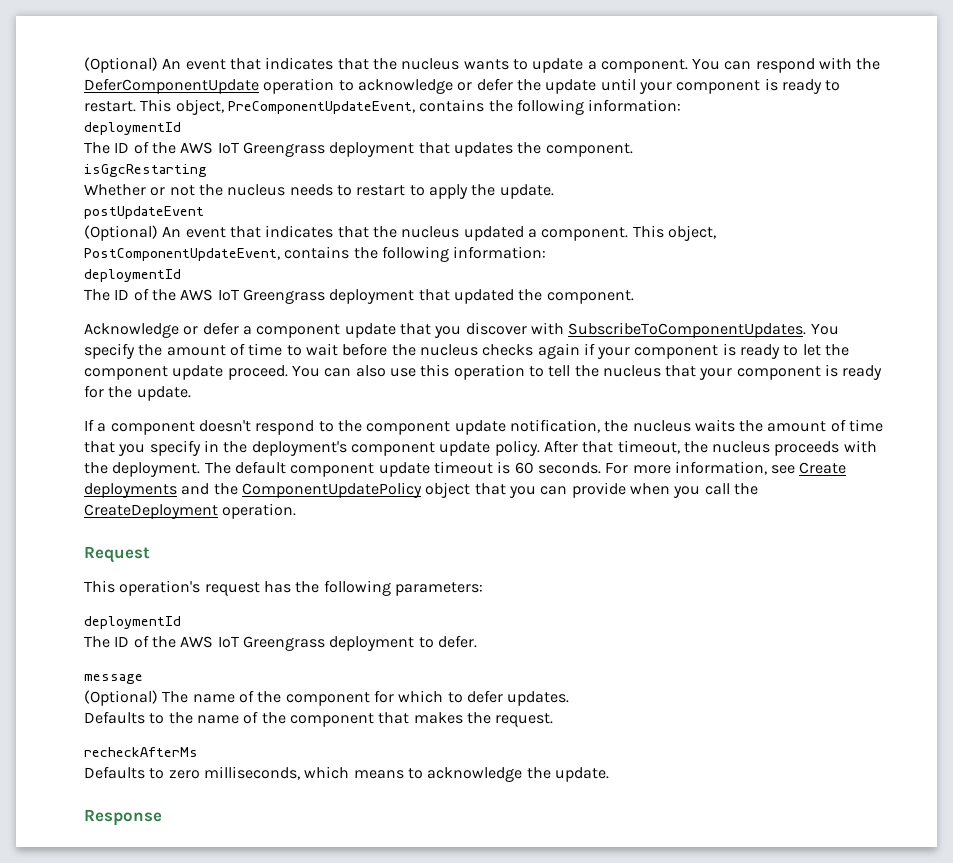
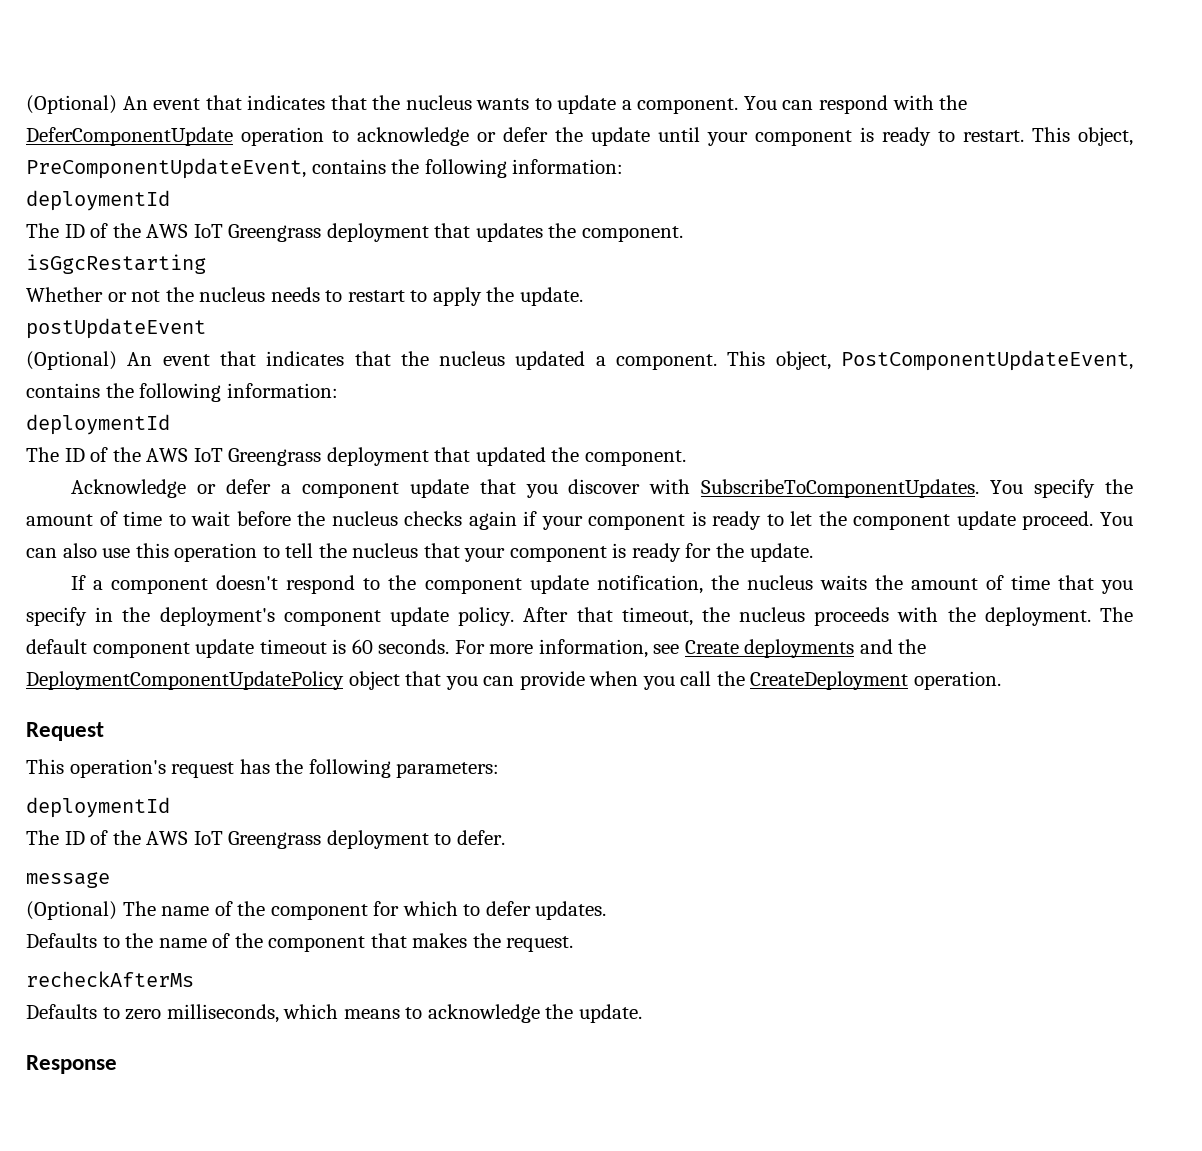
- For more information, see Create deployments and the ComponentUpdatePolicy object that you can provide when you call the CreateDeployment operation.
+ For more information, see Create deployments and the DeploymentComponentUpdatePolicy object that you can provide when you call the CreateDeployment operation.

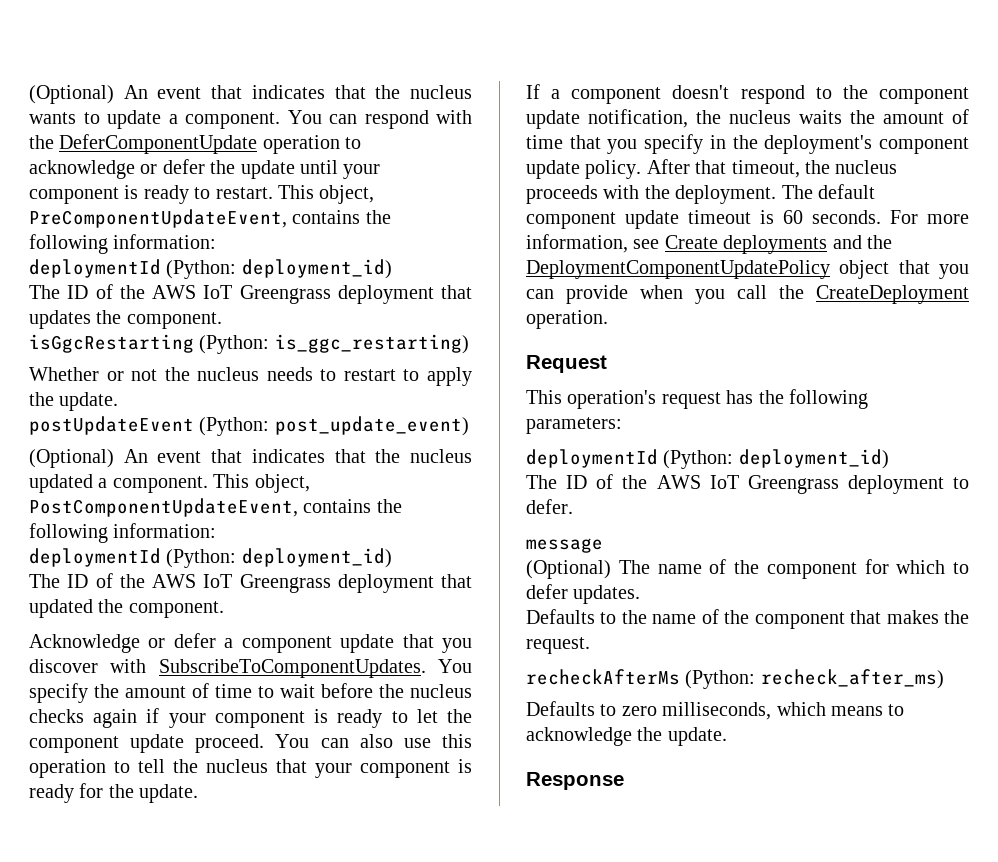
  This object, PreComponentUpdateEvent, contains the following information:
- deploymentId
+ deploymentId (Python: deployment_id)
- isGgcRestarting
+ isGgcRestarting (Python: is_ggc_restarting)
- postUpdateEvent
+ postUpdateEvent (Python: post_update_event)
  This object, PostComponentUpdateEvent, contains the following information:
- deploymentId
+ deploymentId (Python: deployment_id)
  This operation's request has the following parameters:
- deploymentId
+ deploymentId (Python: deployment_id)
- recheckAfterMs
+ recheckAfterMs (Python: recheck_after_ms)

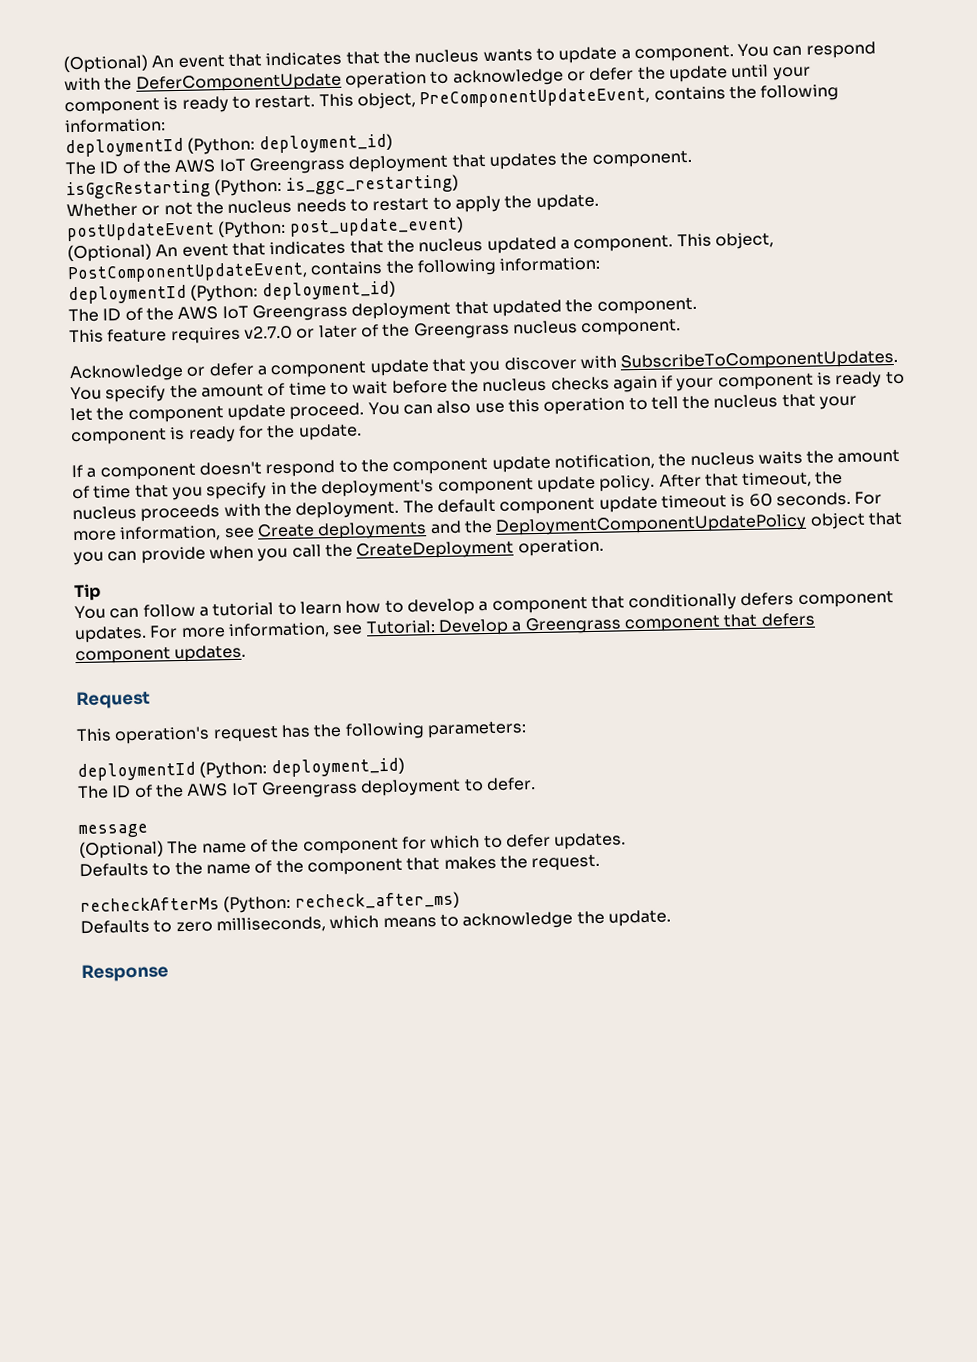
+ This feature requires v2.7.0 or later of the Greengrass nucleus component.
+ Tip
+ You can follow a tutorial to learn how to develop a component that conditionally defers component updates. For more information, see Tutorial: Develop a Greengrass component that defers component updates.

